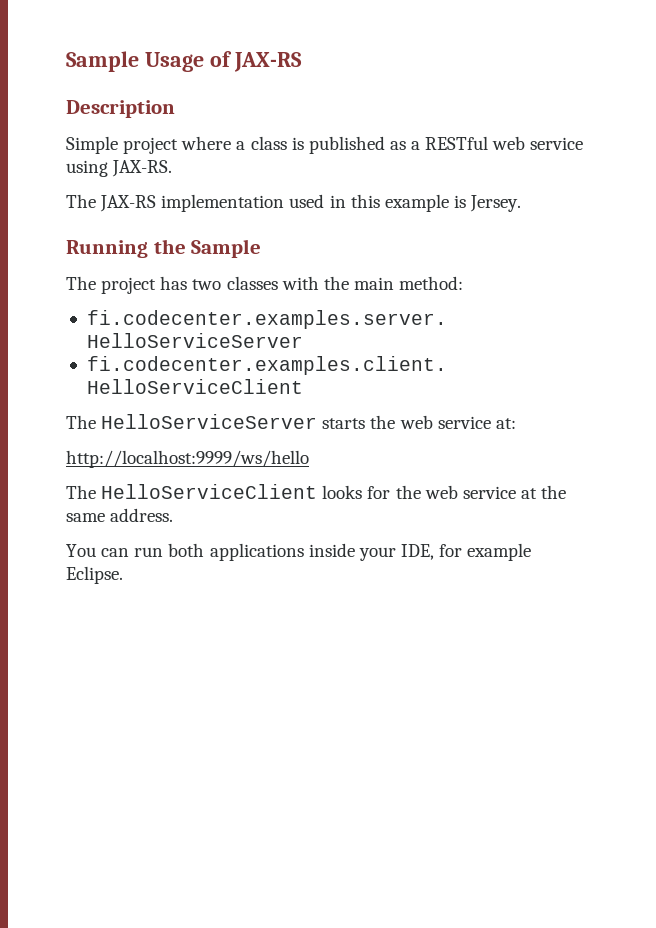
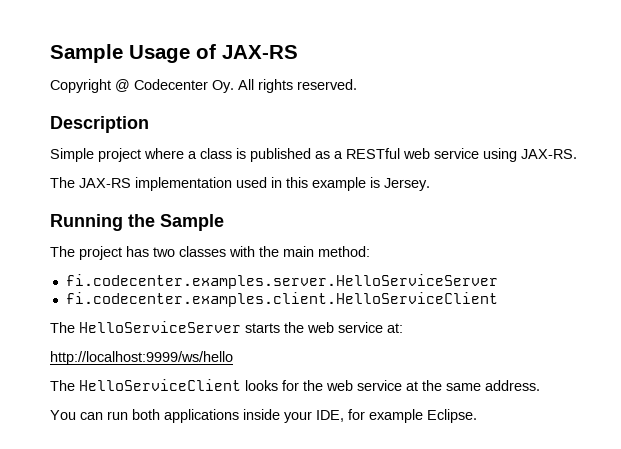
+ Copyright @ Codecenter Oy. All rights reserved.

